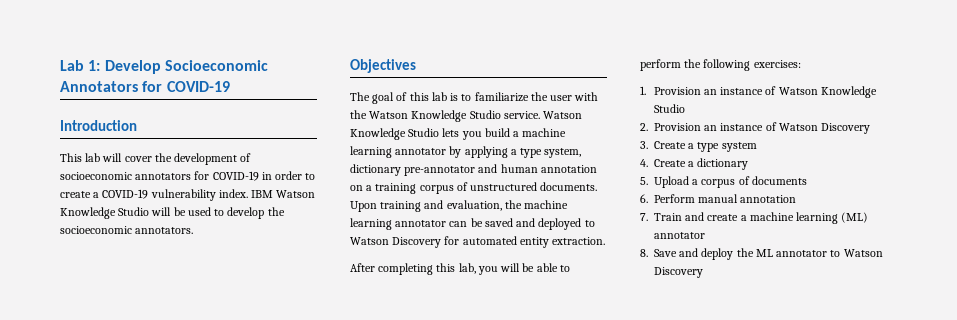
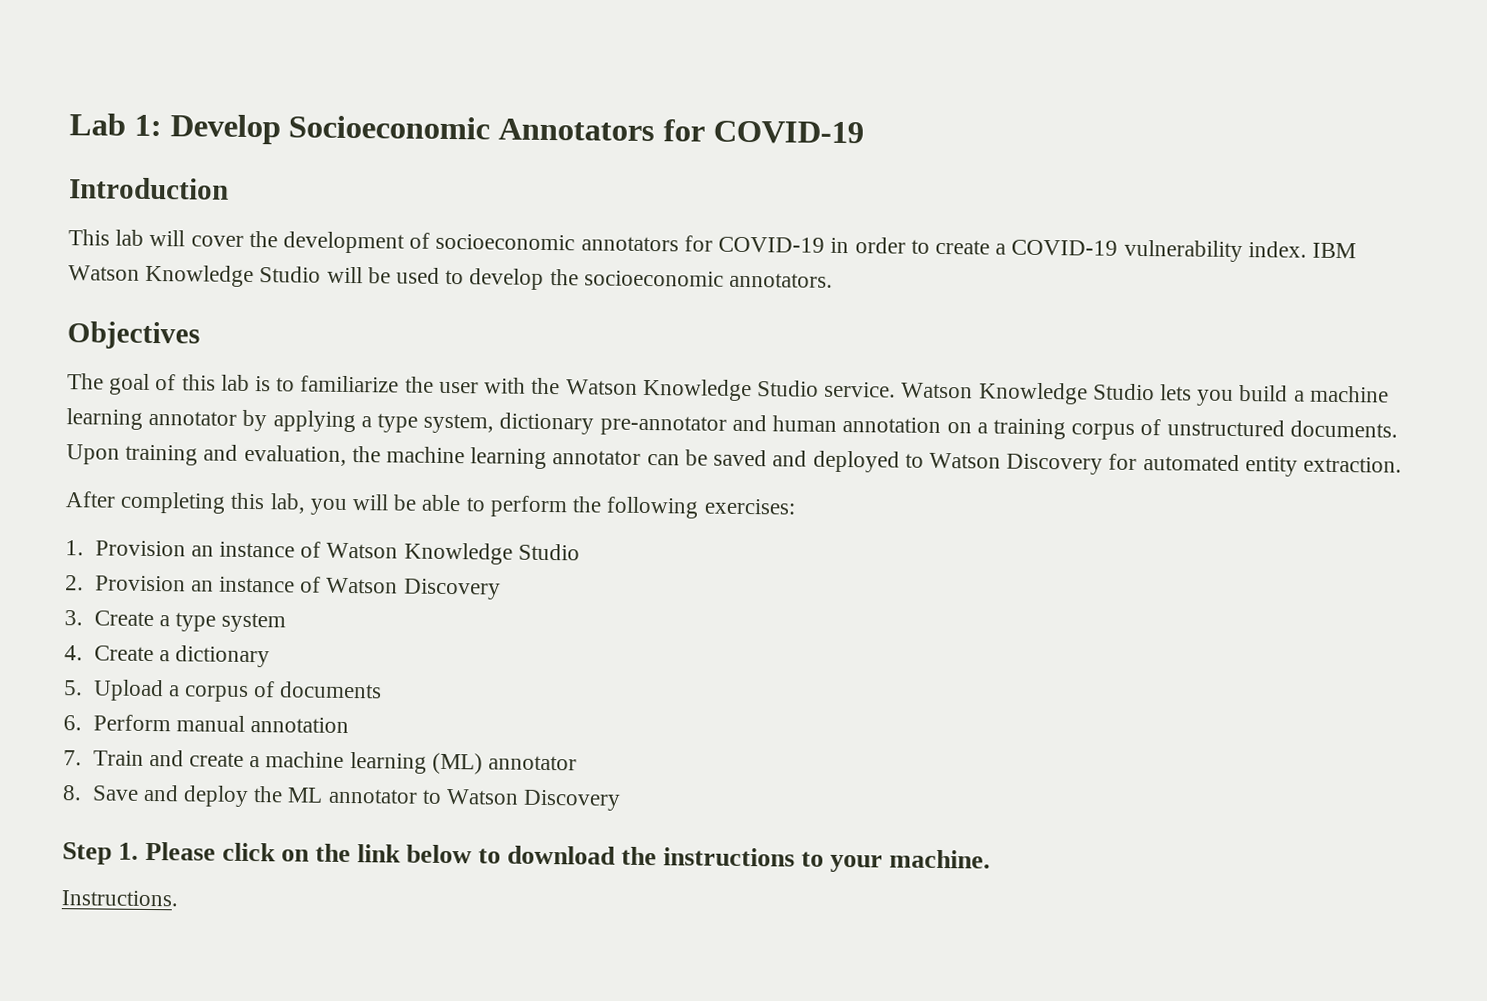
+ Step 1. Please click on the link below to download the instructions to your machine.
+ Instructions.

